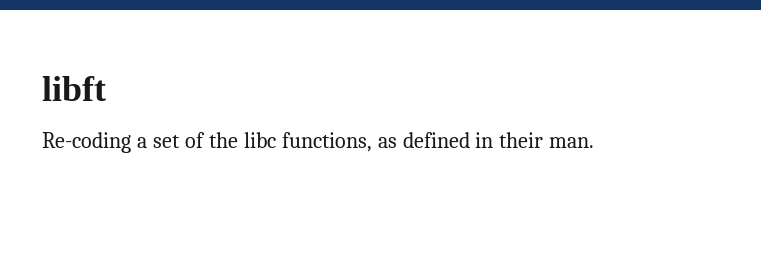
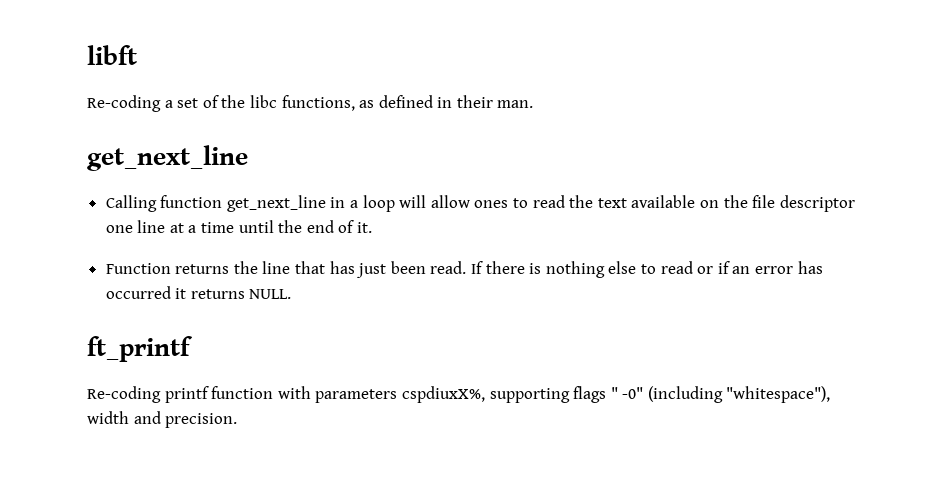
  Re-coding a set of the libc functions, as defined in their man.
+ get_next_line
+ Calling function get_next_line in a loop will allow ones to read the text available on the file descriptor one line at a time until the end of it.
+ Function returns the line that has just been read. If there is nothing else to read or if an error has occurred it returns NULL.
+ ft_printf
+ Re-coding printf function with parameters cspdiuxX%, supporting flags " -0" (including "whitespace"), width and precision.

